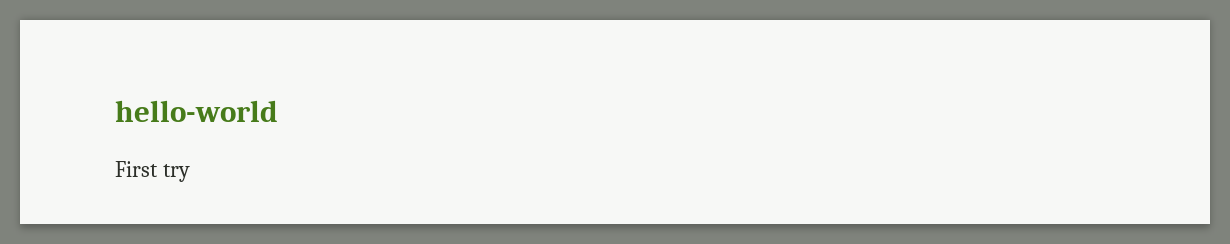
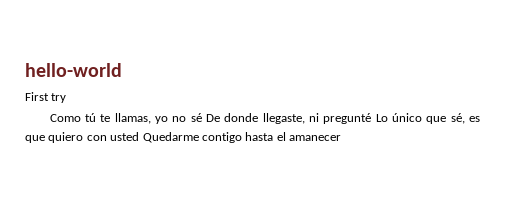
+ Como tú te llamas, yo no sé De donde llegaste, ni pregunté Lo único que sé, es que quiero con usted Quedarme contigo hasta el amanecer

